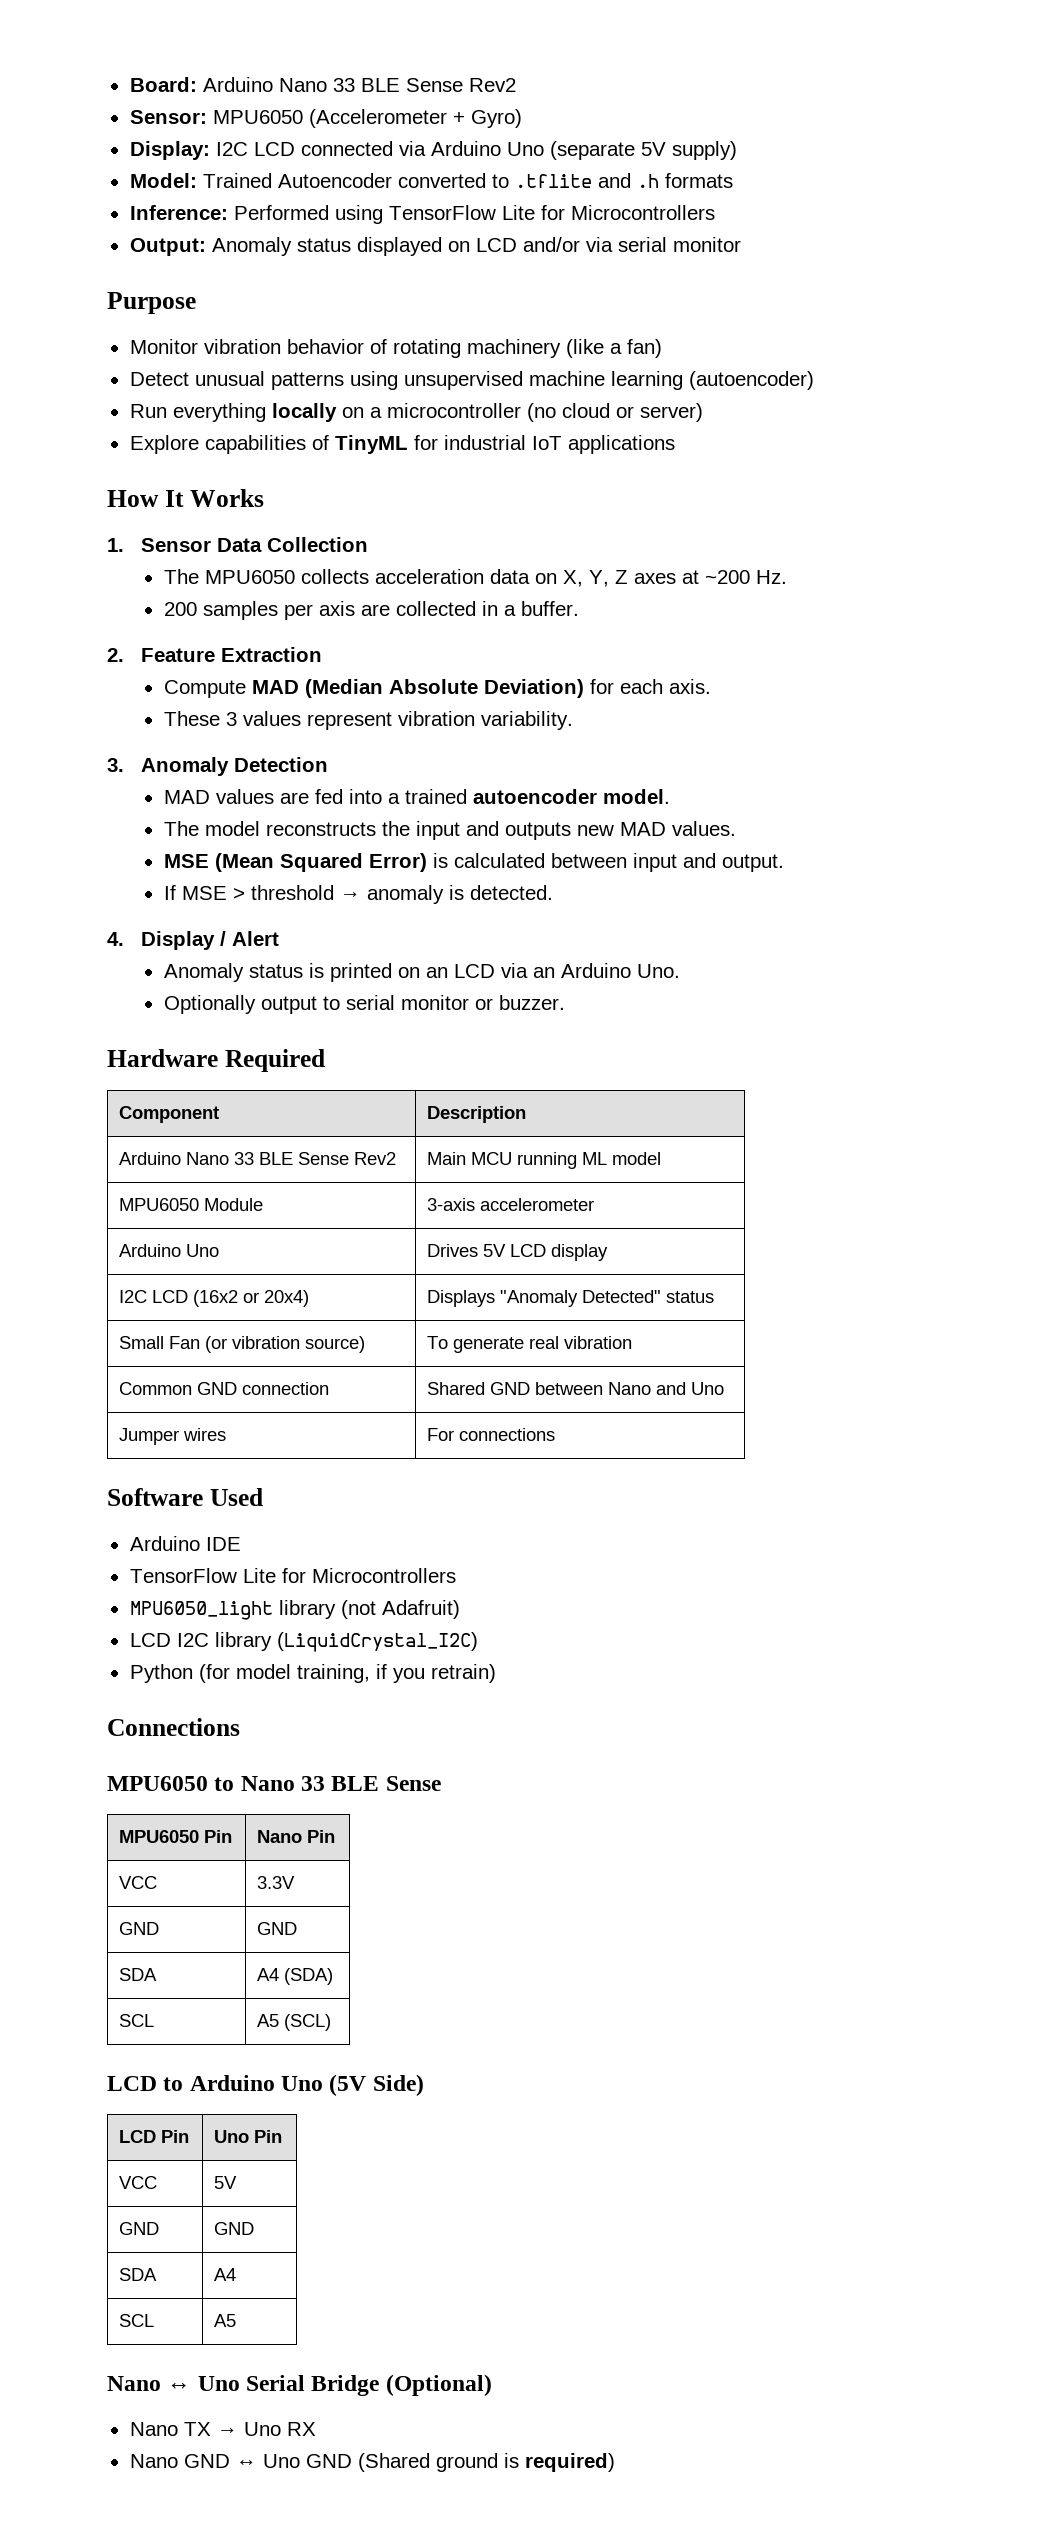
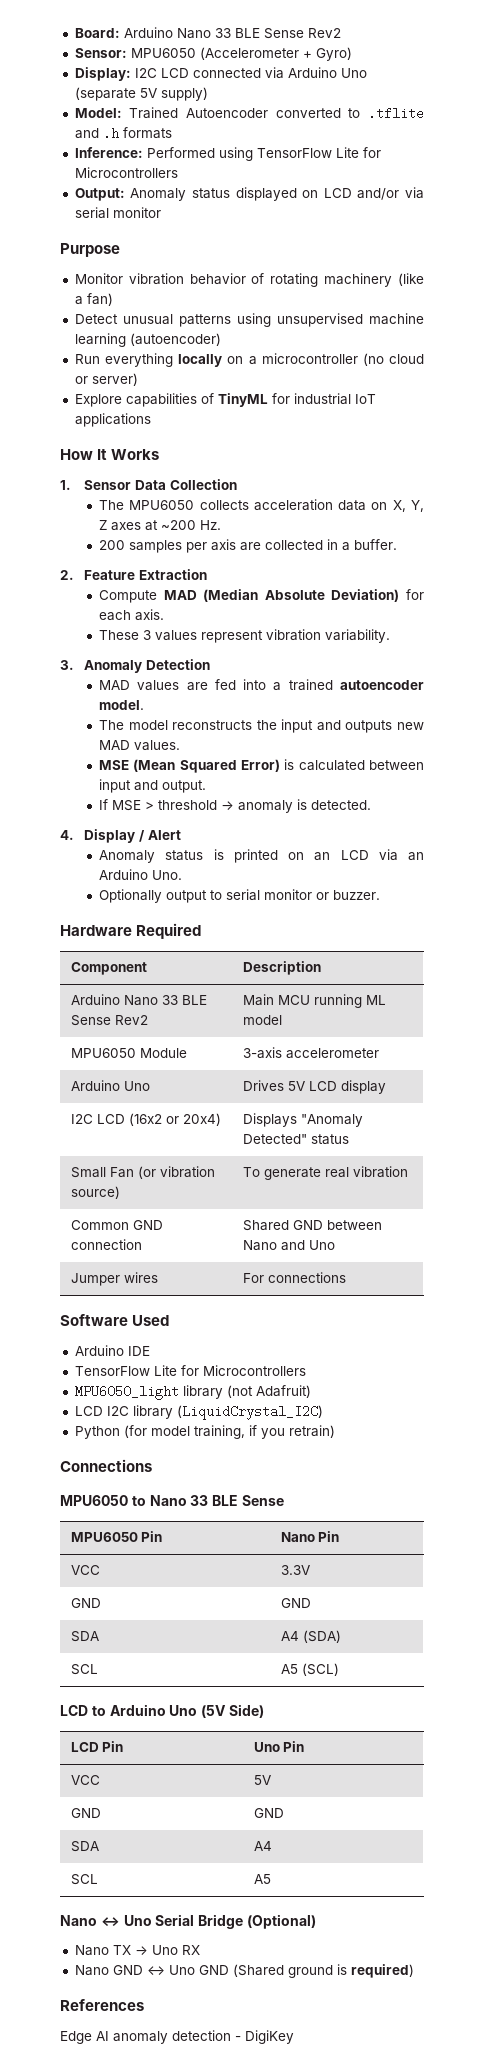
+ References
+ Edge AI anomaly detection - DigiKey

